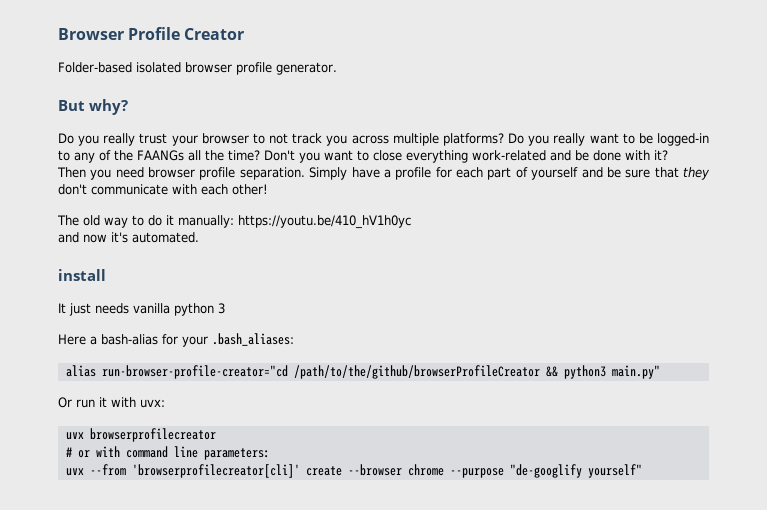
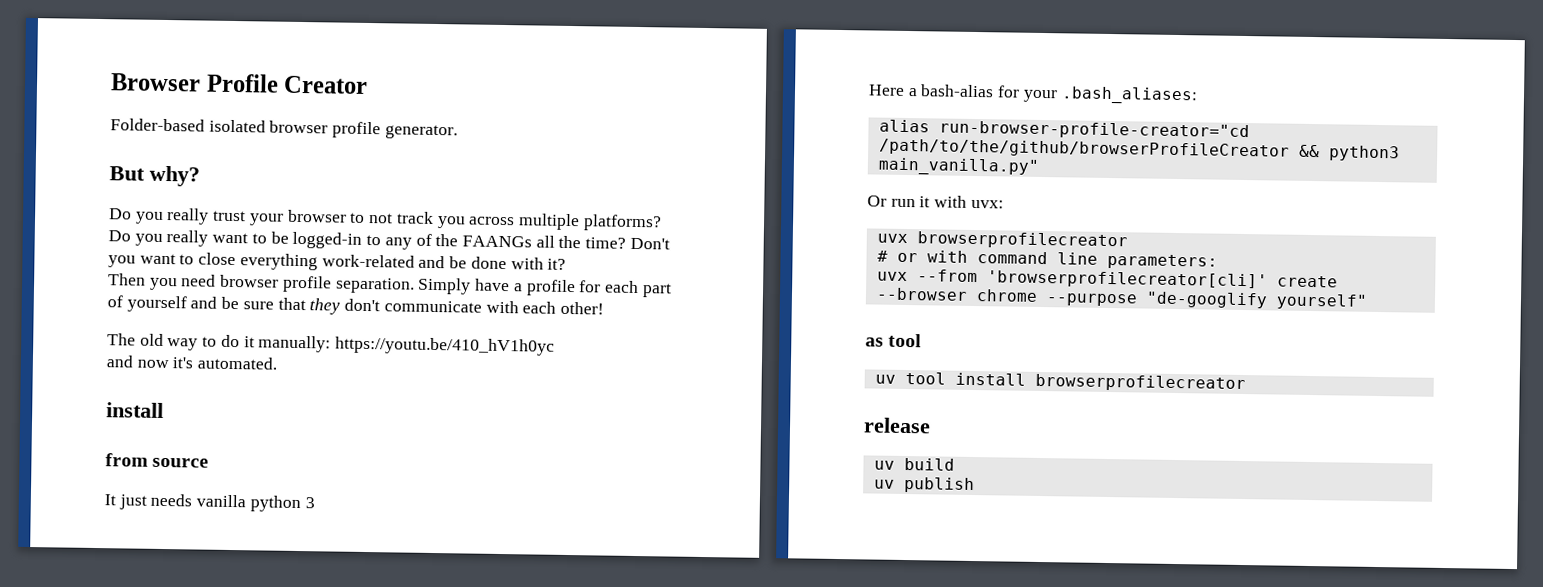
+ from source
- alias run-browser-profile-creator="cd /path/to/the/github/browserProfileCreator && python3 main.py"
+ alias run-browser-profile-creator="cd /path/to/the/github/browserProfileCreator && python3 main_vanilla.py"
+ as tool
+ uv tool install browserprofilecreator
+ release
+ uv build
+ uv publish

